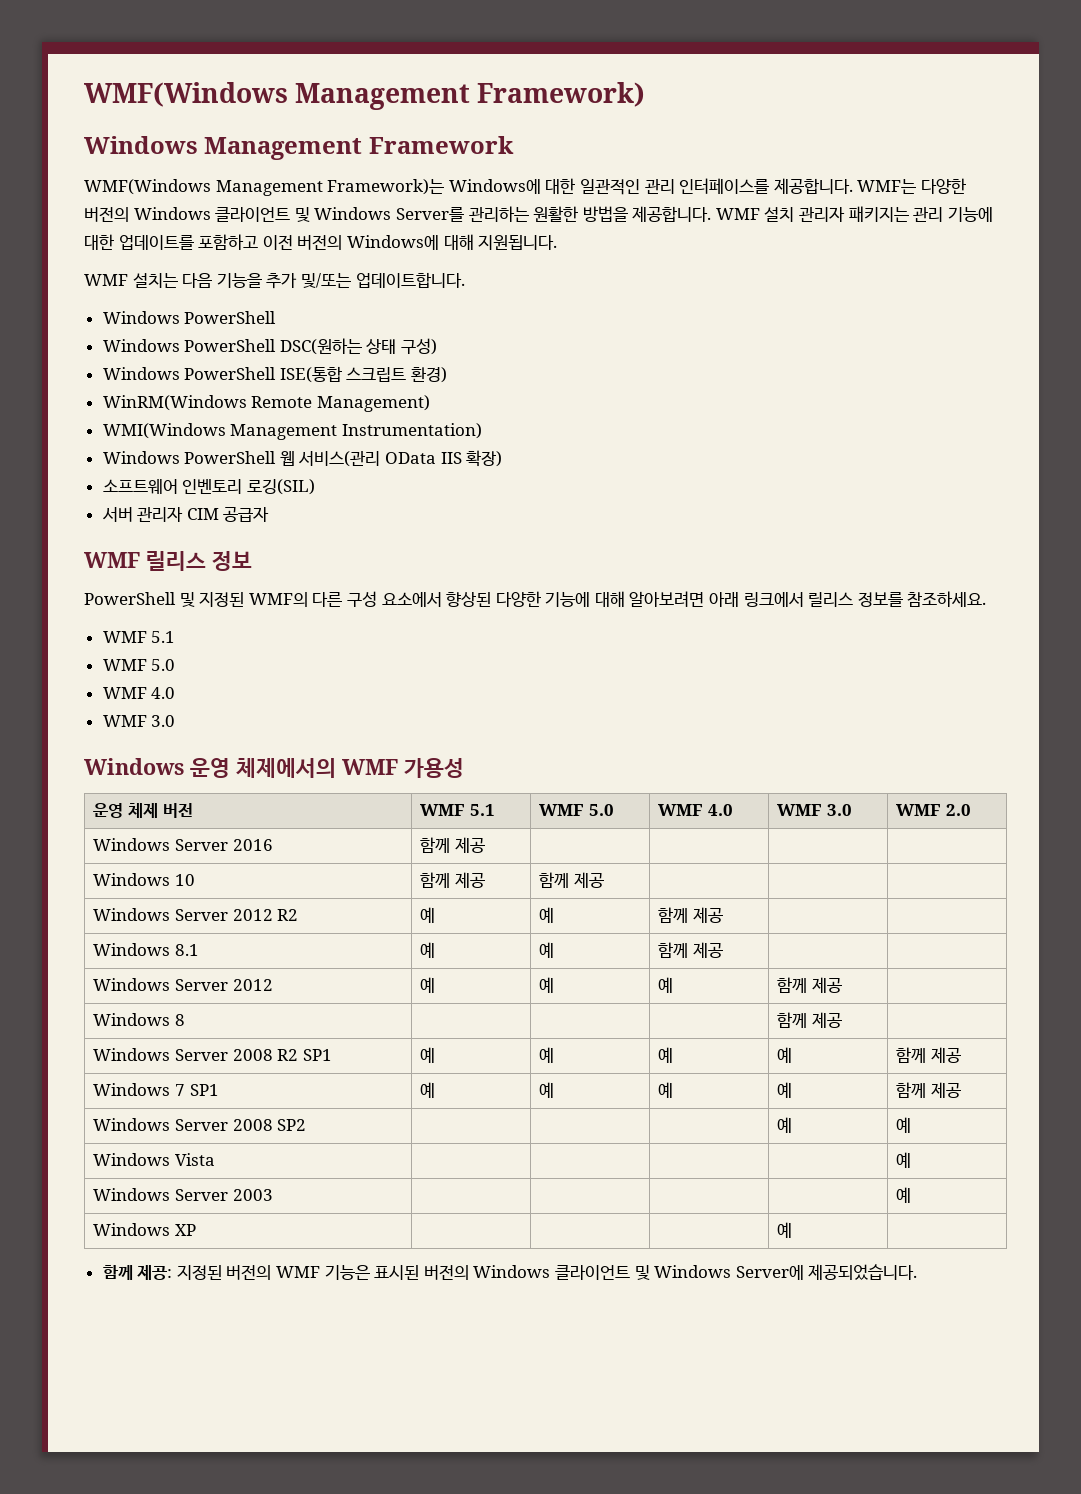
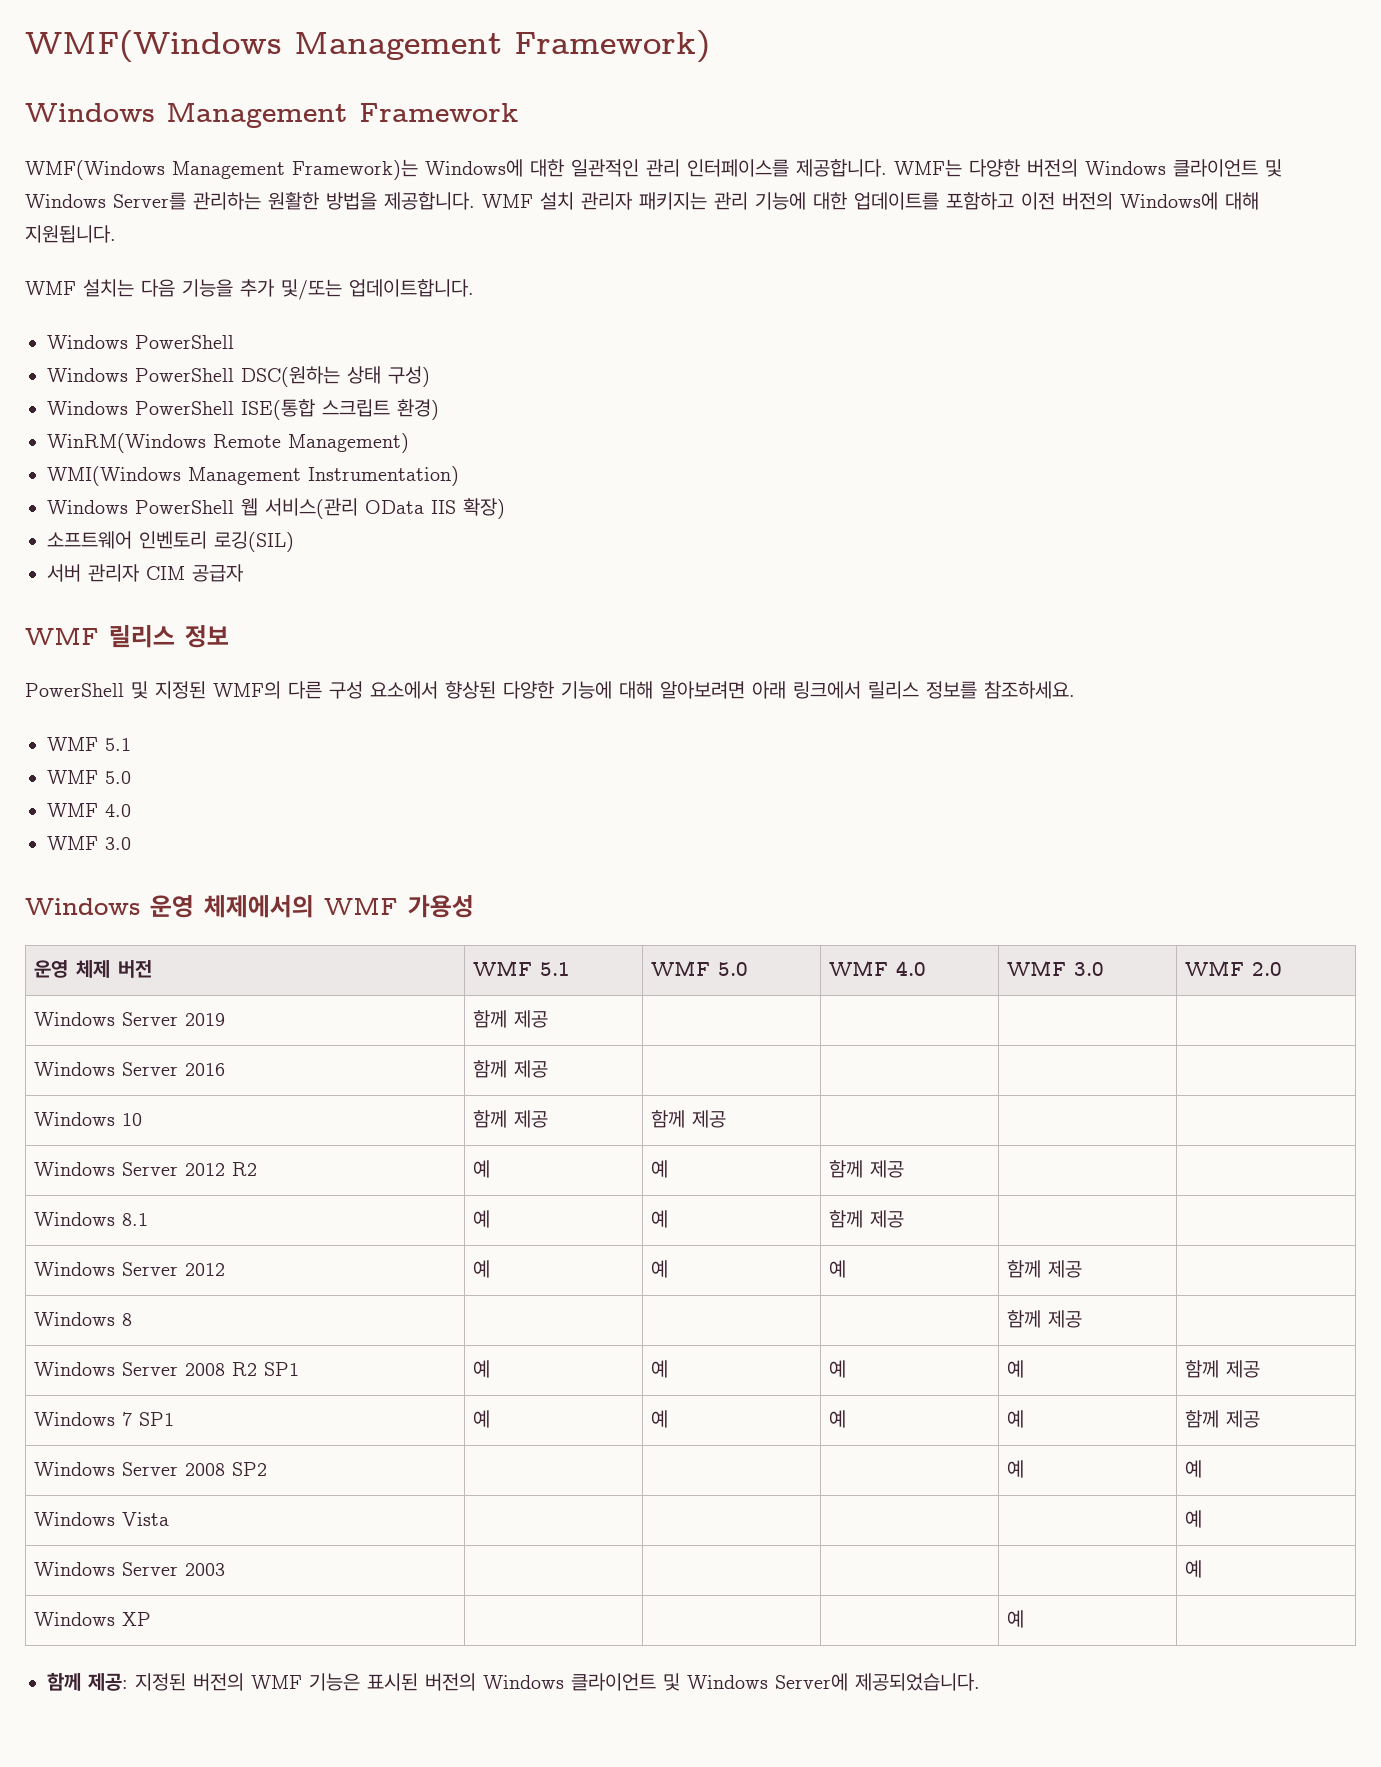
+ Windows Server 2019 | 함께 제공 | | | |

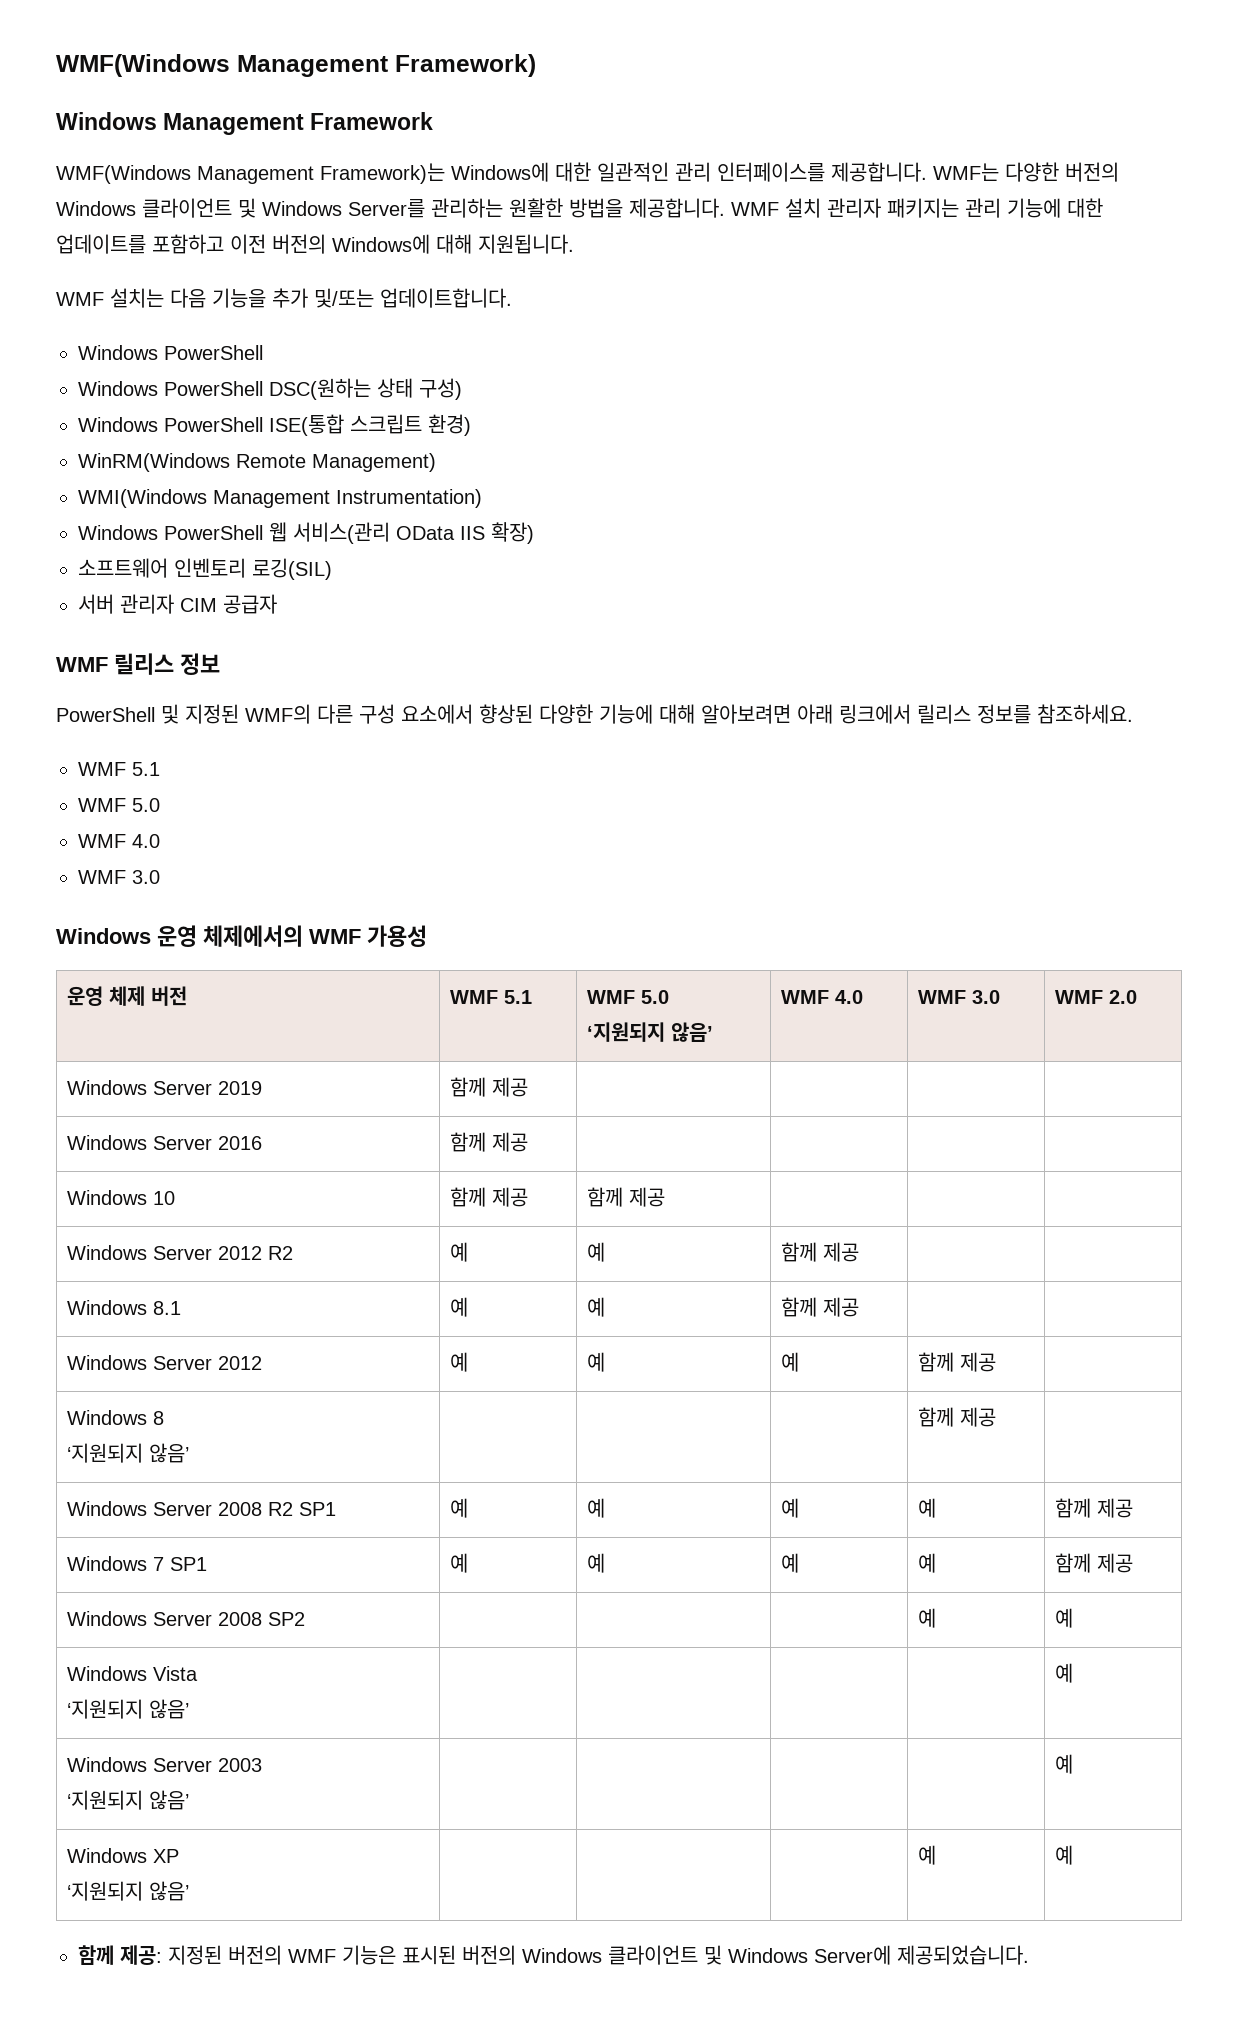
- 운영 체제 버전 | WMF 5.1 | WMF 5.0 | WMF 4.0 | WMF 3.0 | WMF 2.0
+ 운영 체제 버전 | WMF 5.1 | WMF 5.0
+ ‘지원되지 않음’ | WMF 4.0 | WMF 3.0 | WMF 2.0
- Windows 8 | | | | 함께 제공 |
+ Windows 8
+ ‘지원되지 않음’ | | | | 함께 제공 |
- Windows Vista | | | | | 예
+ Windows Vista
+ ‘지원되지 않음’ | | | | | 예
- Windows Server 2003 | | | | | 예
+ Windows Server 2003
+ ‘지원되지 않음’ | | | | | 예
- Windows XP | | | | 예 |
+ Windows XP
+ ‘지원되지 않음’ | | | | 예 | 예

